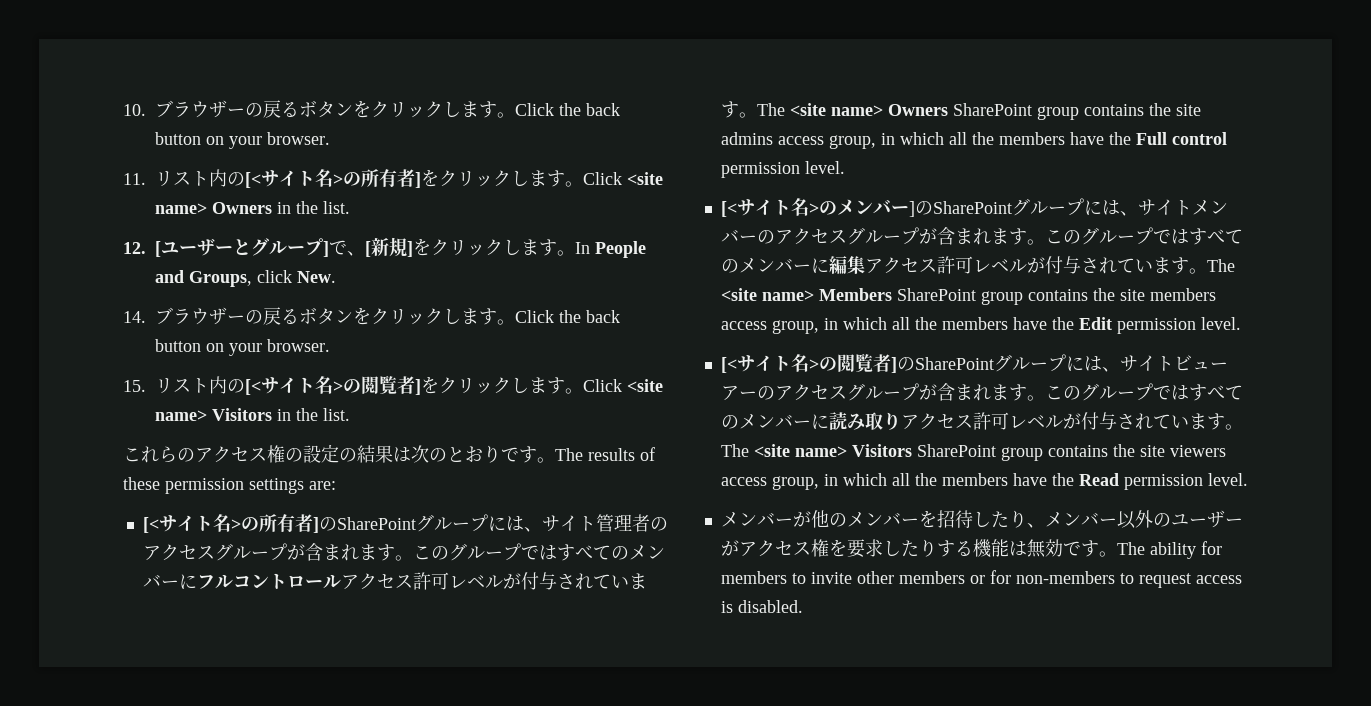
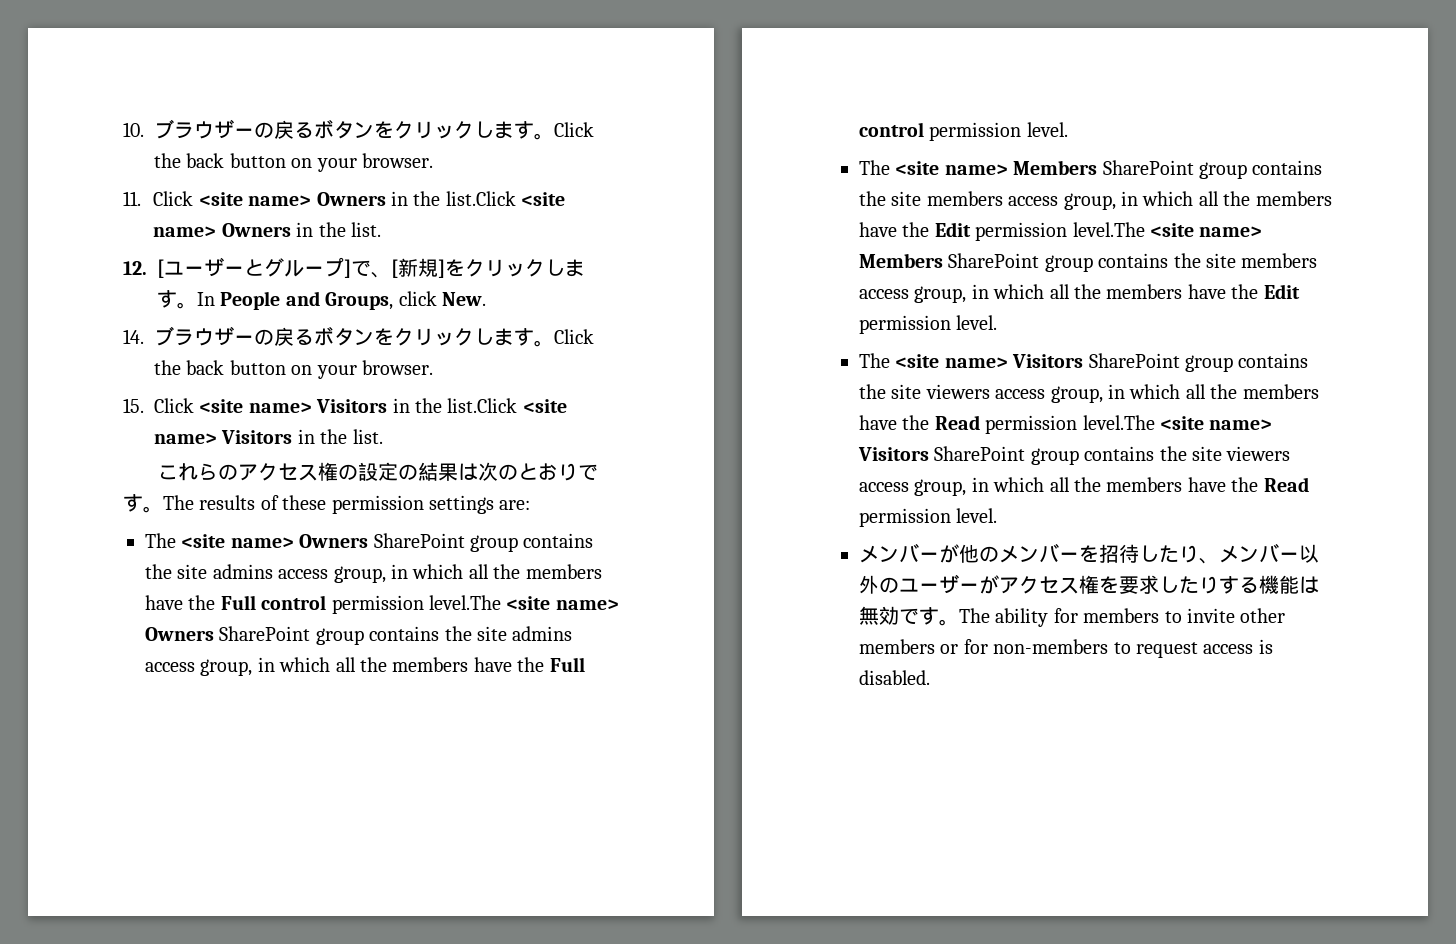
- 11.リスト内の[<サイト名>の所有者]をクリックします。Click <site name> Owners in the list.
+ 11. Click <site name> Owners in the list.Click <site name> Owners in the list.
- 15.リスト内の[<サイト名>の閲覧者]をクリックします。Click <site name> Visitors in the list.
+ 15. Click <site name> Visitors in the list.Click <site name> Visitors in the list.
- [<サイト名>の所有者]のSharePointグループには、サイト管理者のアクセスグループが含まれます。このグループではすべてのメンバーにフルコントロールアクセス許可レベルが付与されています。The <site name> Owners SharePoint group contains the site admins access group, in which all the members have the Full control permission level.
+ The <site name> Owners SharePoint group contains the site admins access group, in which all the members have the Full control permission level.The <site name> Owners SharePoint group contains the site admins access group, in which all the members have the Full control permission level.
- [<サイト名>のメンバー]のSharePointグループには、サイトメンバーのアクセスグループが含まれます。このグループではすべてのメンバーに編集アクセス許可レベルが付与されています。The <site name> Members SharePoint group contains the site members access group, in which all the members have the Edit permission level.
+ The <site name> Members SharePoint group contains the site members access group, in which all the members have the Edit permission level.The <site name> Members SharePoint group contains the site members access group, in which all the members have the Edit permission level.
- [<サイト名>の閲覧者]のSharePointグループには、サイトビューアーのアクセスグループが含まれます。このグループではすべてのメンバーに読み取りアクセス許可レベルが付与されています。The <site name> Visitors SharePoint group contains the site viewers access group, in which all the members have the Read permission level.
+ The <site name> Visitors SharePoint group contains the site viewers access group, in which all the members have the Read permission level.The <site name> Visitors SharePoint group contains the site viewers access group, in which all the members have the Read permission level.

